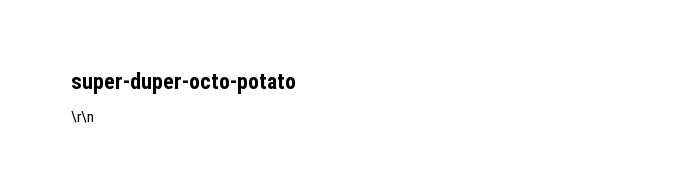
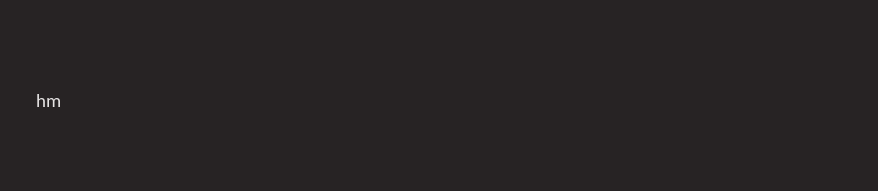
- super-duper-octo-potato
- \r\n
+ hm

